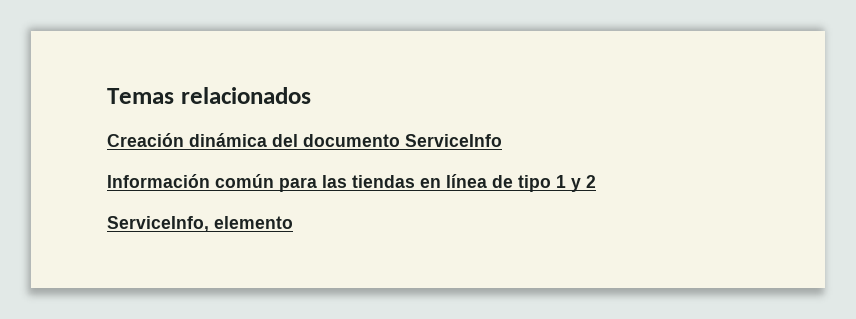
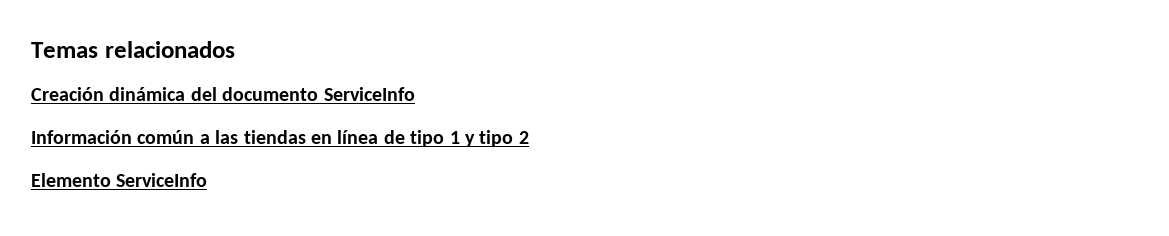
- Información común para las tiendas en línea de tipo 1 y 2
+ Información común a las tiendas en línea de tipo 1 y tipo 2
- ServiceInfo, elemento
+ Elemento ServiceInfo

